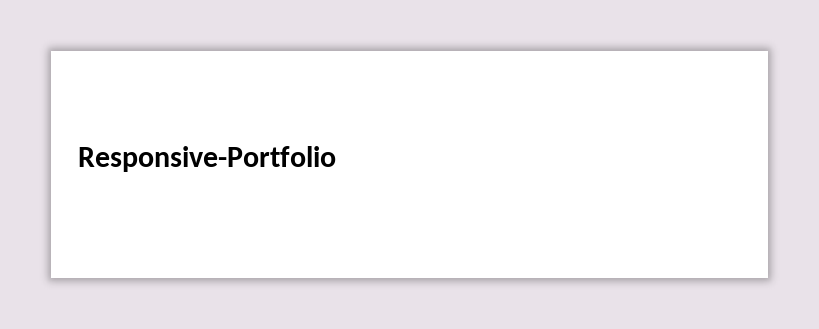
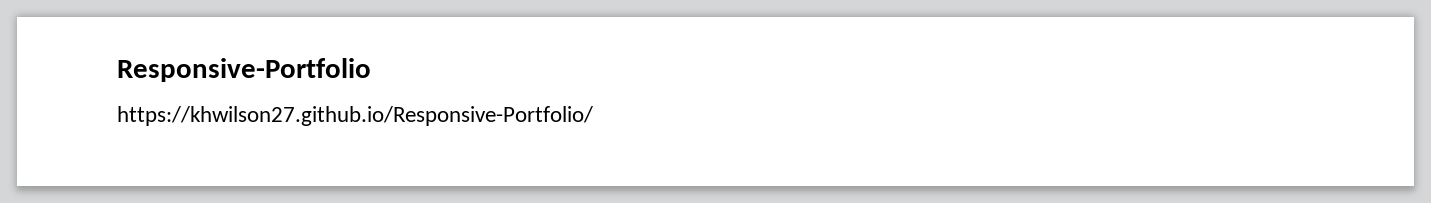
+ https://khwilson27.github.io/Responsive-Portfolio/

